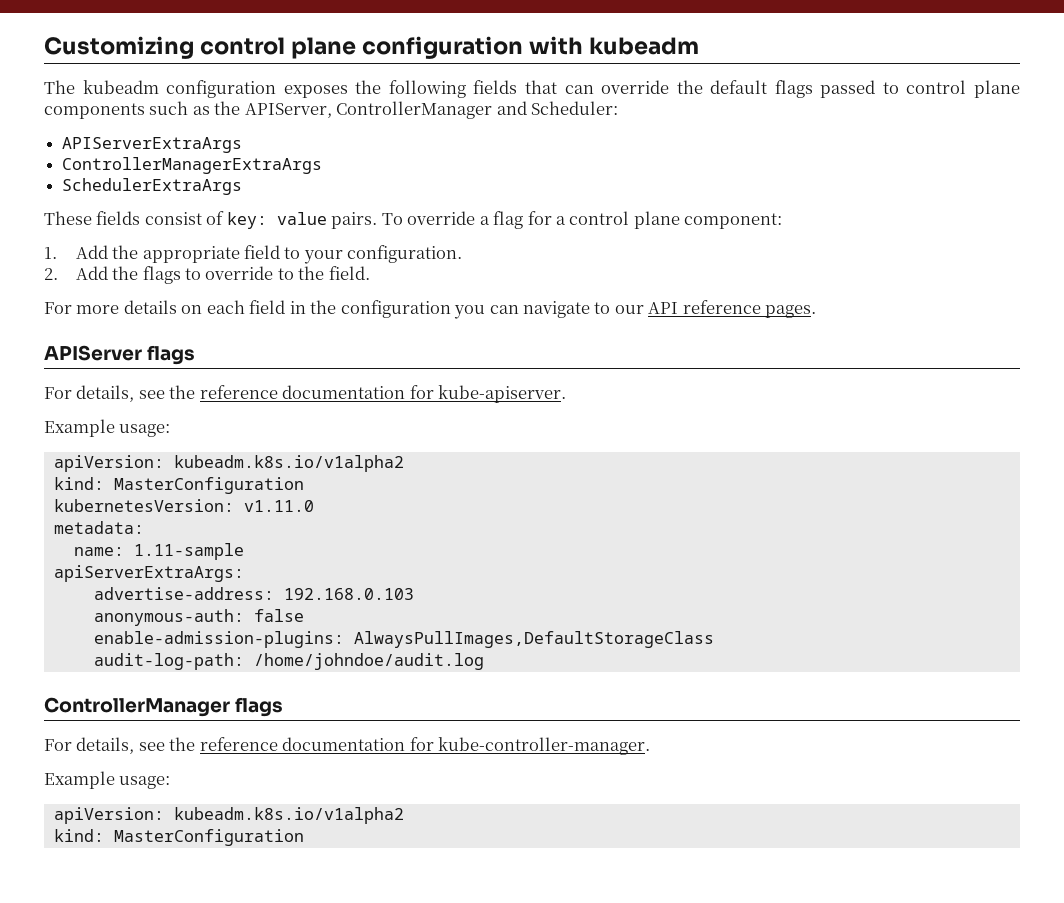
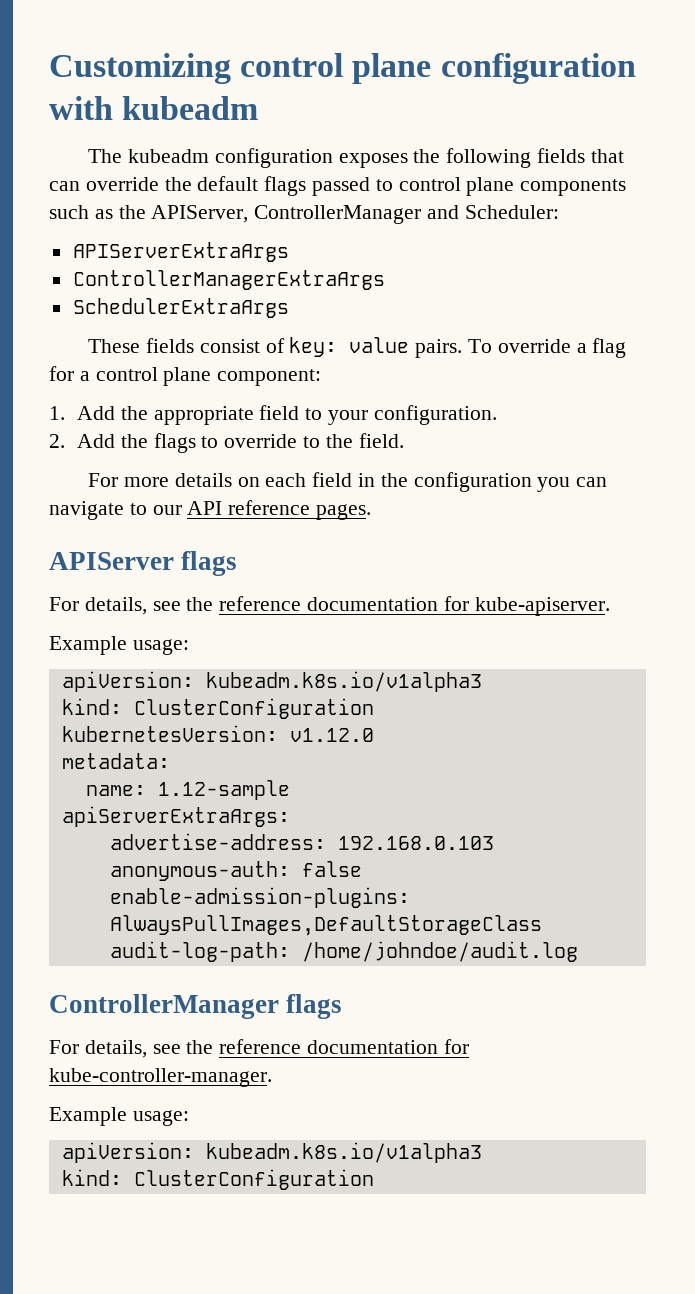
  For details, see the reference documentation for kube-apiserver.
  Example usage:
- apiVersion: kubeadm.k8s.io/v1alpha2
- kind: MasterConfiguration
+ apiVersion: kubeadm.k8s.io/v1alpha3
+ kind: ClusterConfiguration
- kubernetesVersion: v1.11.0
+ kubernetesVersion: v1.12.0
- name: 1.11-sample
+ name: 1.12-sample
  For details, see the reference documentation for kube-controller-manager.
  Example usage:
- apiVersion: kubeadm.k8s.io/v1alpha2
- kind: MasterConfiguration
+ apiVersion: kubeadm.k8s.io/v1alpha3
+ kind: ClusterConfiguration

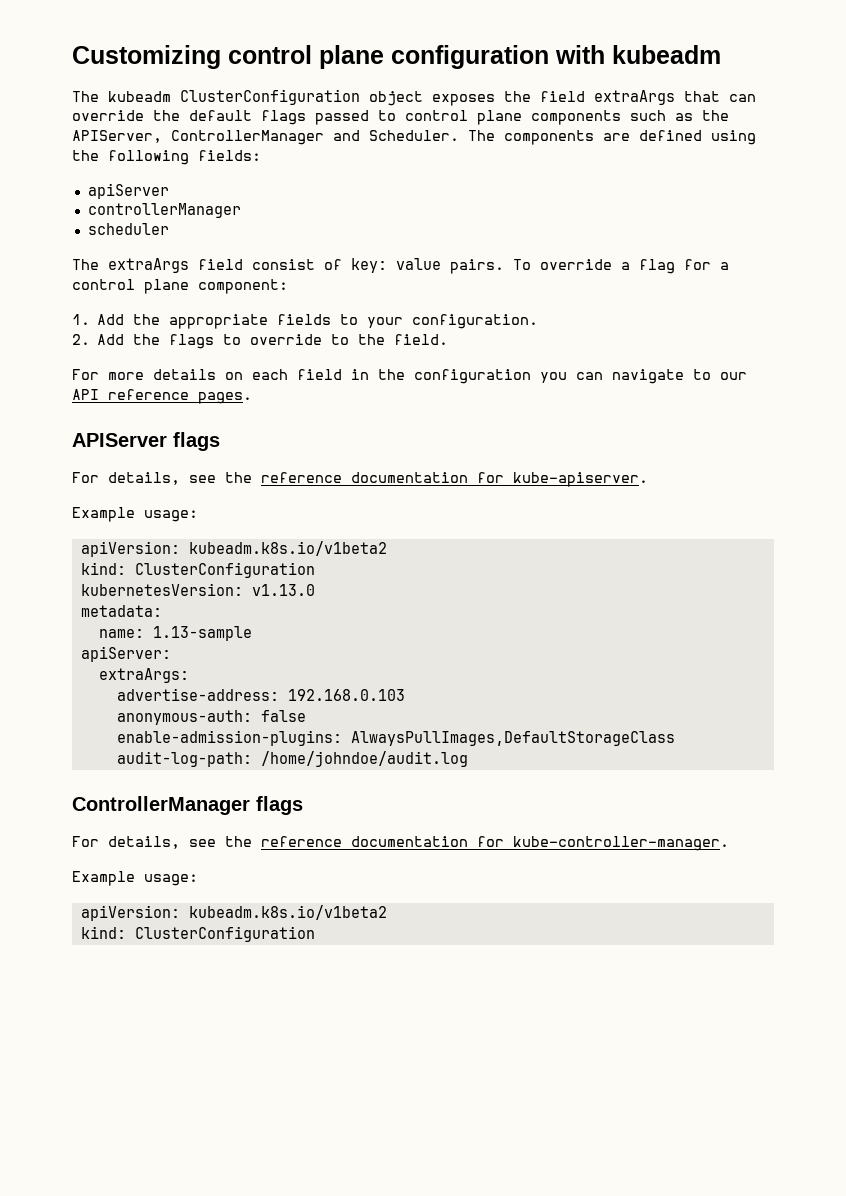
- The kubeadm configuration exposes the following fields that can override the default flags passed to control plane components such as the APIServer, ControllerManager and Scheduler:
- APIServerExtraArgs
- ControllerManagerExtraArgs
- SchedulerExtraArgs
- These fields consist of key: value pairs.
+ The kubeadm ClusterConfiguration object exposes the field extraArgs that can override the default flags passed to control plane components such as the APIServer, ControllerManager and Scheduler. The components are defined using the following fields:
+ apiServer
+ controllerManager
+ scheduler
+ The extraArgs field consist of key: value pairs.
- 1. Add the appropriate field to your configuration.
+ 1. Add the appropriate fields to your configuration.
  For details, see the reference documentation for kube-apiserver.
  Example usage:
- apiVersion: kubeadm.k8s.io/v1alpha3
+ apiVersion: kubeadm.k8s.io/v1beta2
- kubernetesVersion: v1.12.0
+ kubernetesVersion: v1.13.0
- name: 1.12-sample
- apiServerExtraArgs:
+ name: 1.13-sample
+ apiServer:
+ extraArgs:
  For details, see the reference documentation for kube-controller-manager.
  Example usage:
- apiVersion: kubeadm.k8s.io/v1alpha3
+ apiVersion: kubeadm.k8s.io/v1beta2

